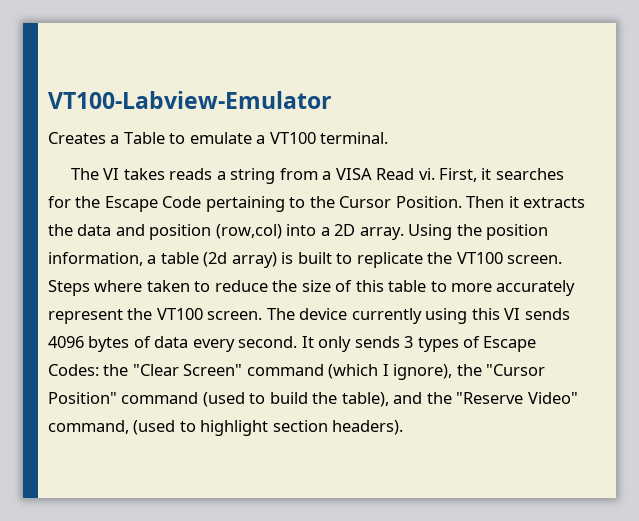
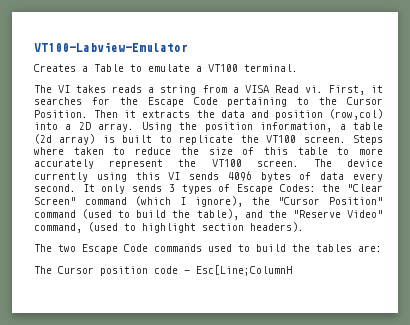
+ The two Escape Code commands used to build the tables are:
+ The Cursor position code - Esc[Line;ColumnH

